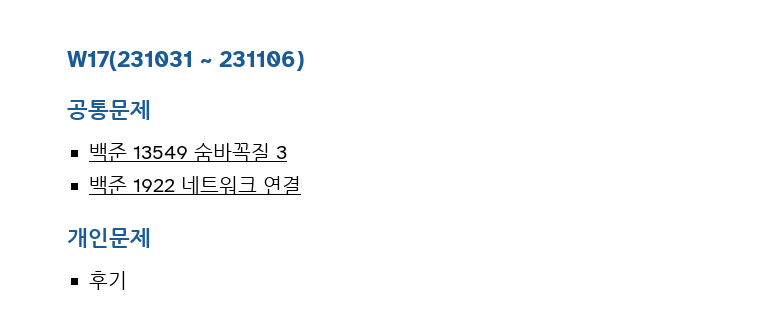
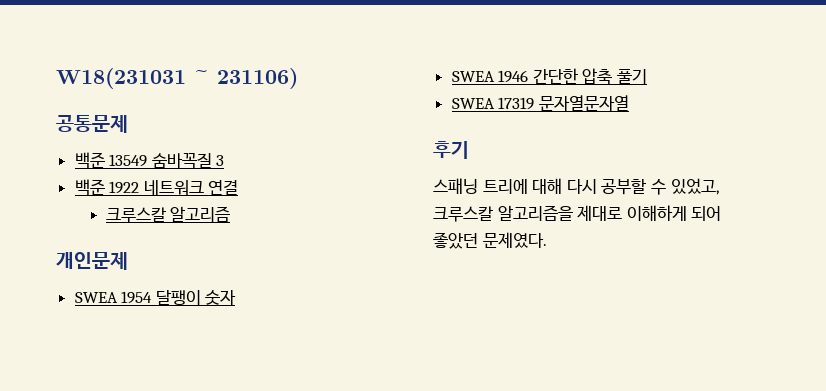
- W17(231031 ~ 231106)
+ W18(231031 ~ 231106)
+ 크루스칼 알고리즘
+ SWEA 1954 달팽이 숫자
+ SWEA 1946 간단한 압축 풀기
+ SWEA 17319 문자열문자열
  후기
+ 스패닝 트리에 대해 다시 공부할 수 있었고, 크루스칼 알고리즘을 제대로 이해하게 되어 좋았던 문제였다.

